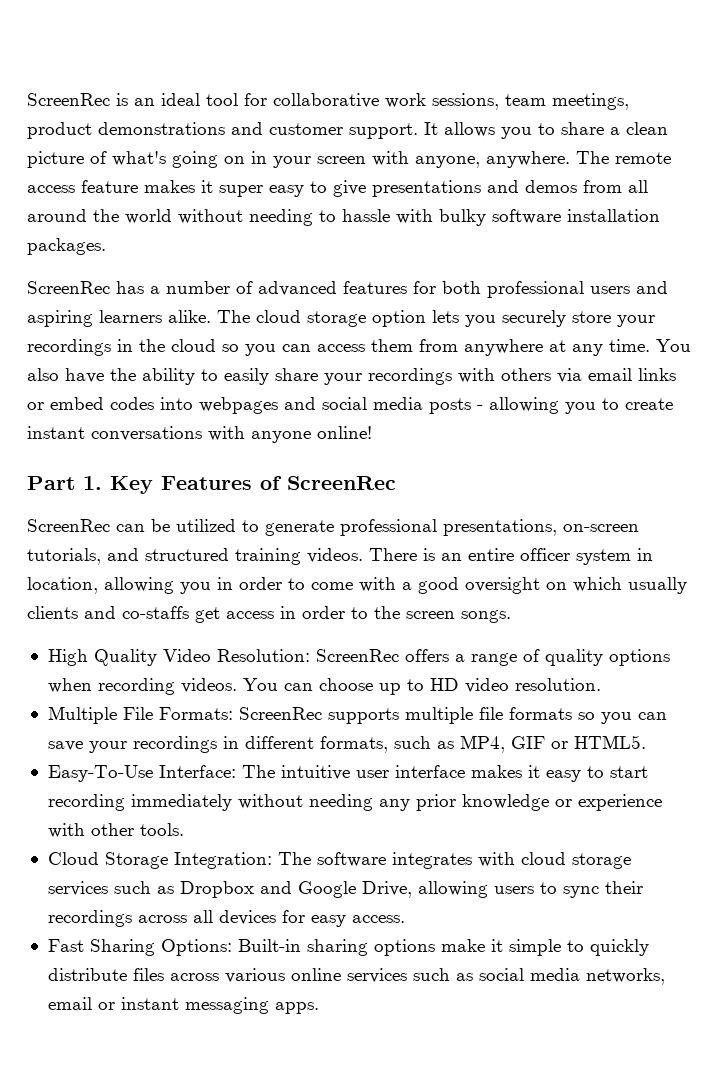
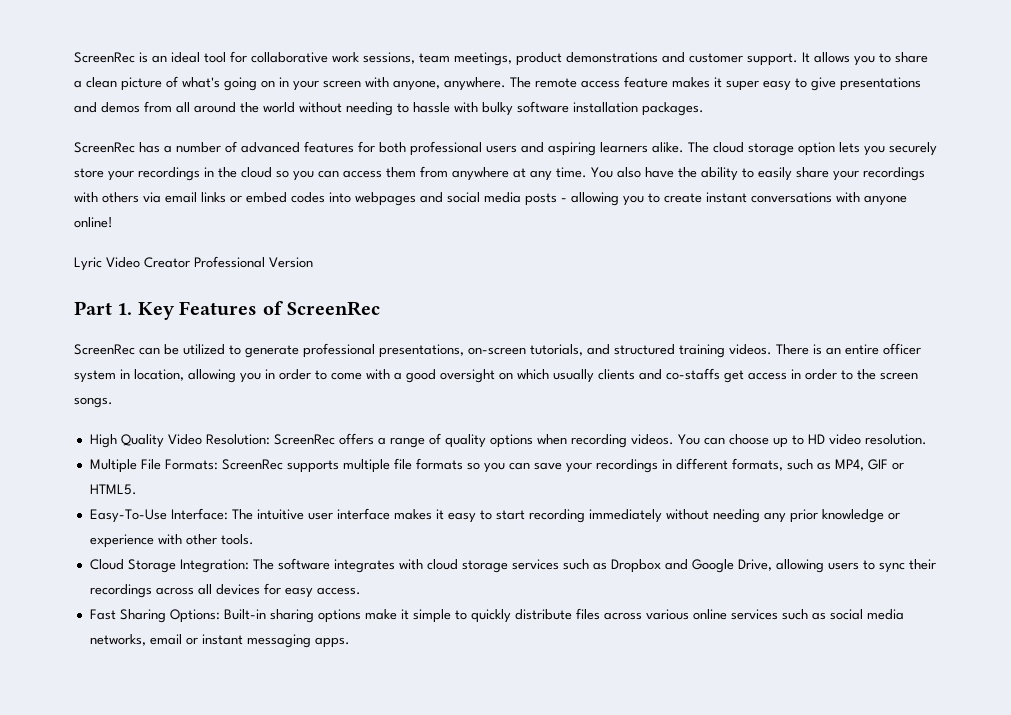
+ Lyric Video Creator Professional Version

